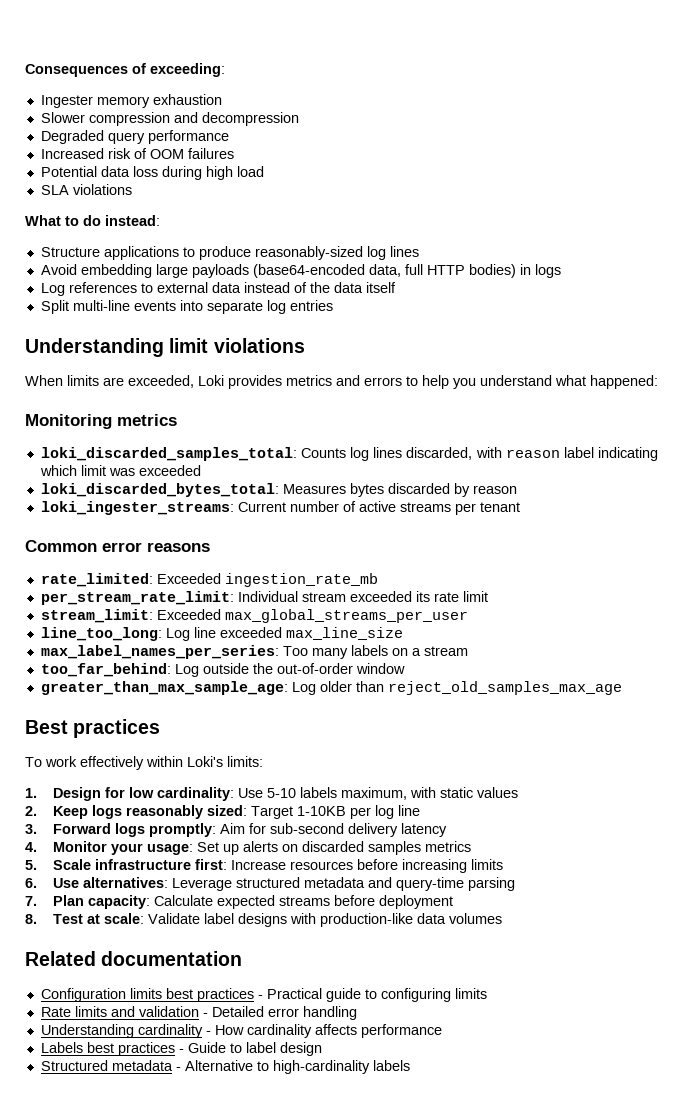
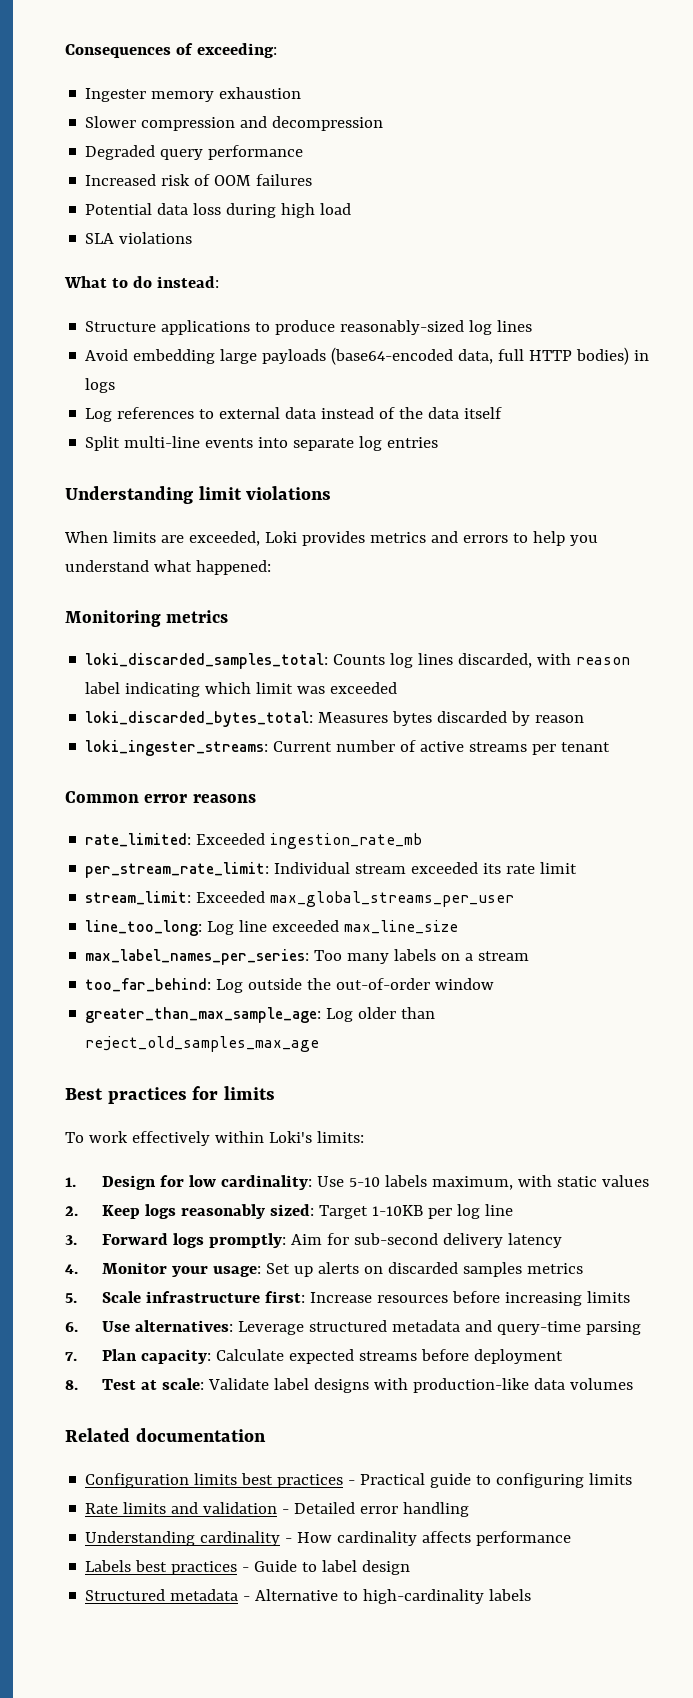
- Best practices
+ Best practices for limits

